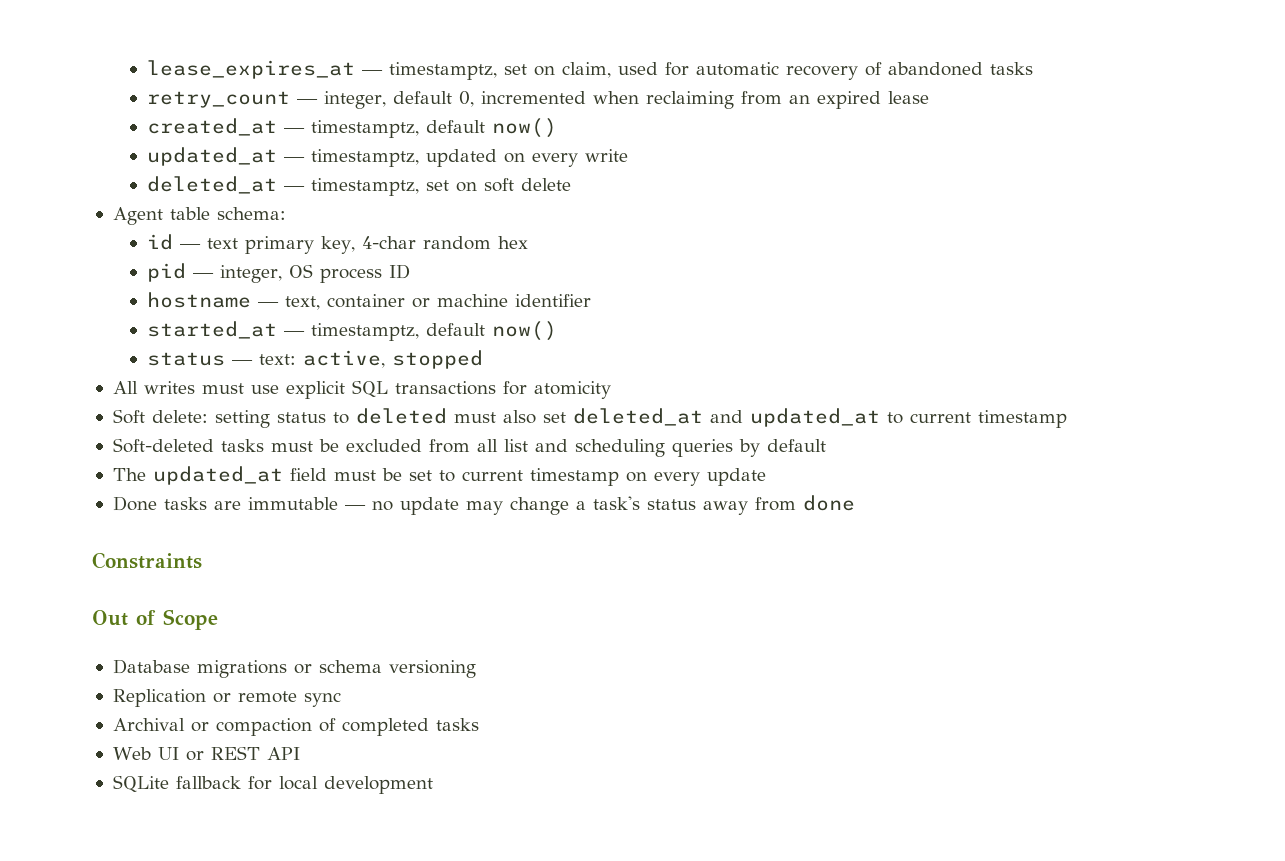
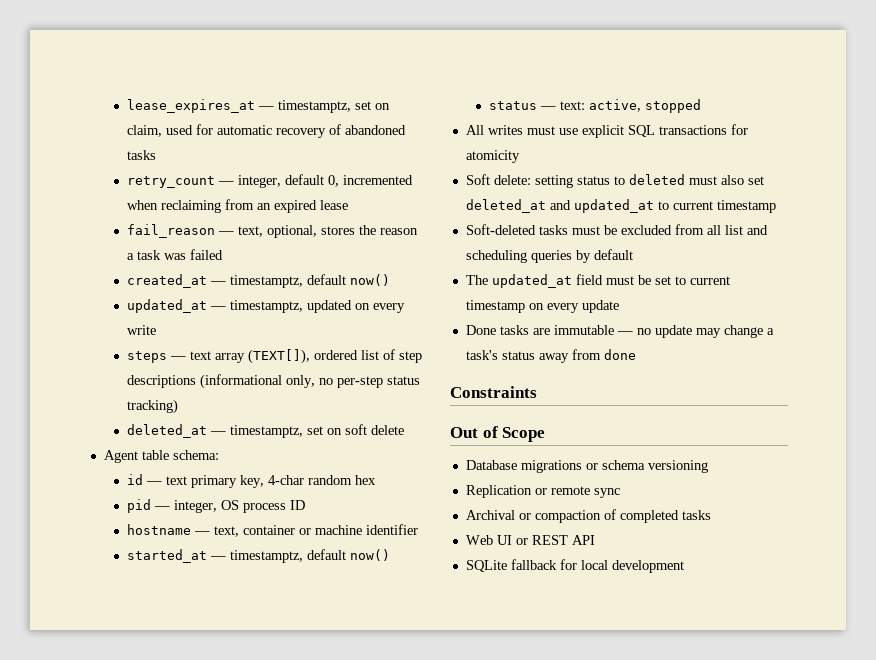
+ fail_reason — text, optional, stores the reason a task was failed
+ steps — text array (TEXT[]), ordered list of step descriptions (informational only, no per-step status tracking)

